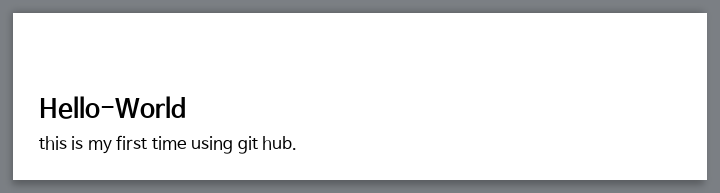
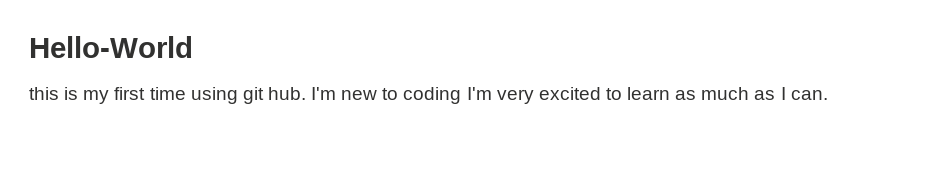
+ I'm new to coding I'm very excited to learn as much as I can.

